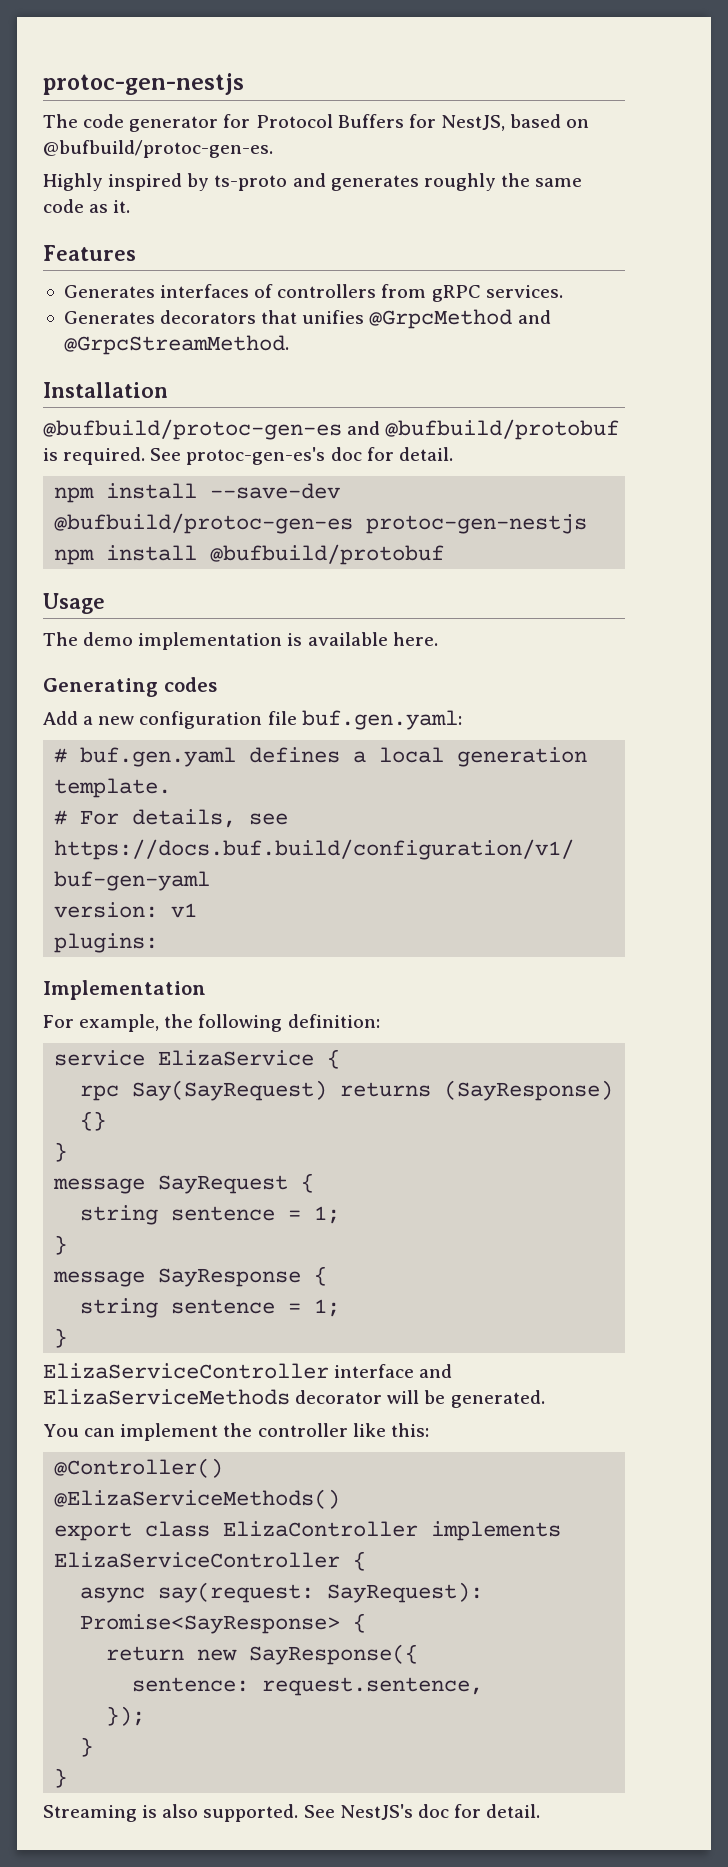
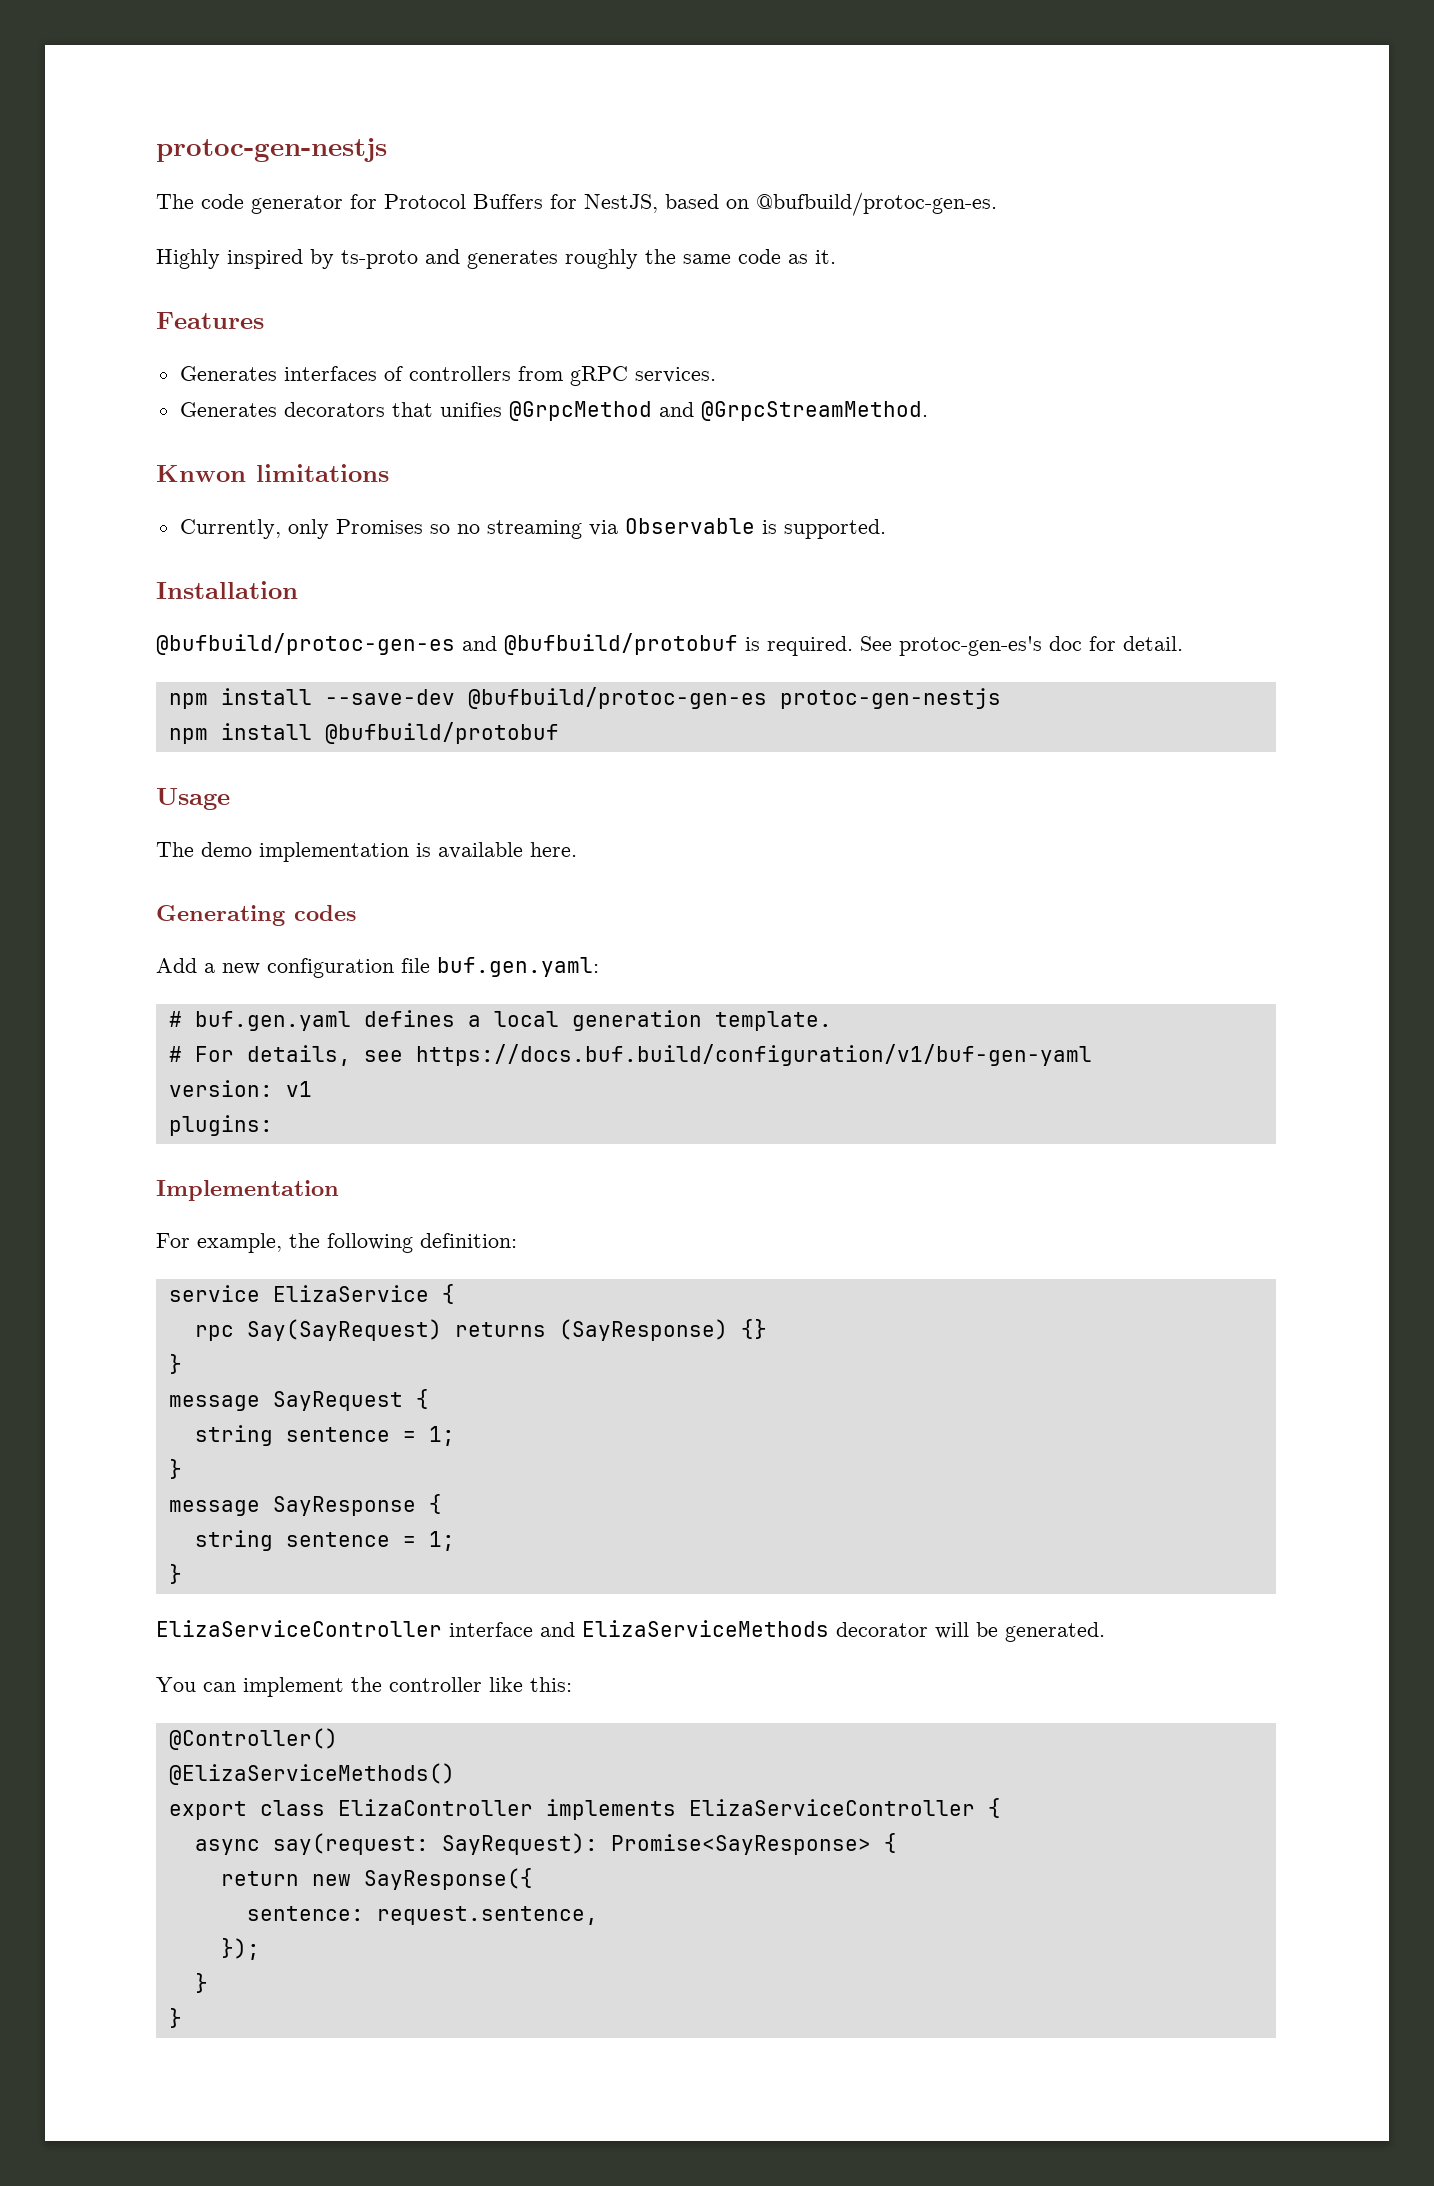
+ Knwon limitations
+ Currently, only Promises so no streaming via Observable is supported.
- Streaming is also supported. See NestJS's doc for detail.

